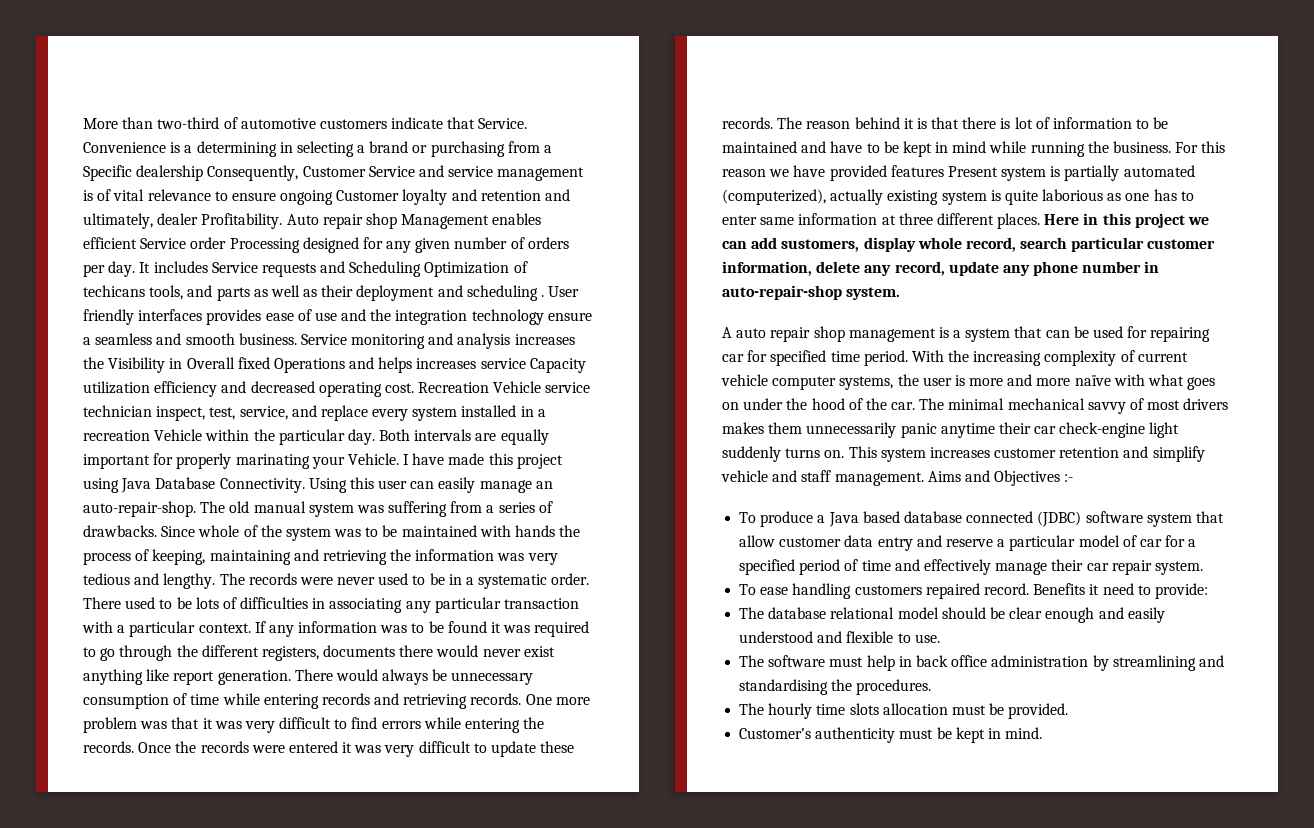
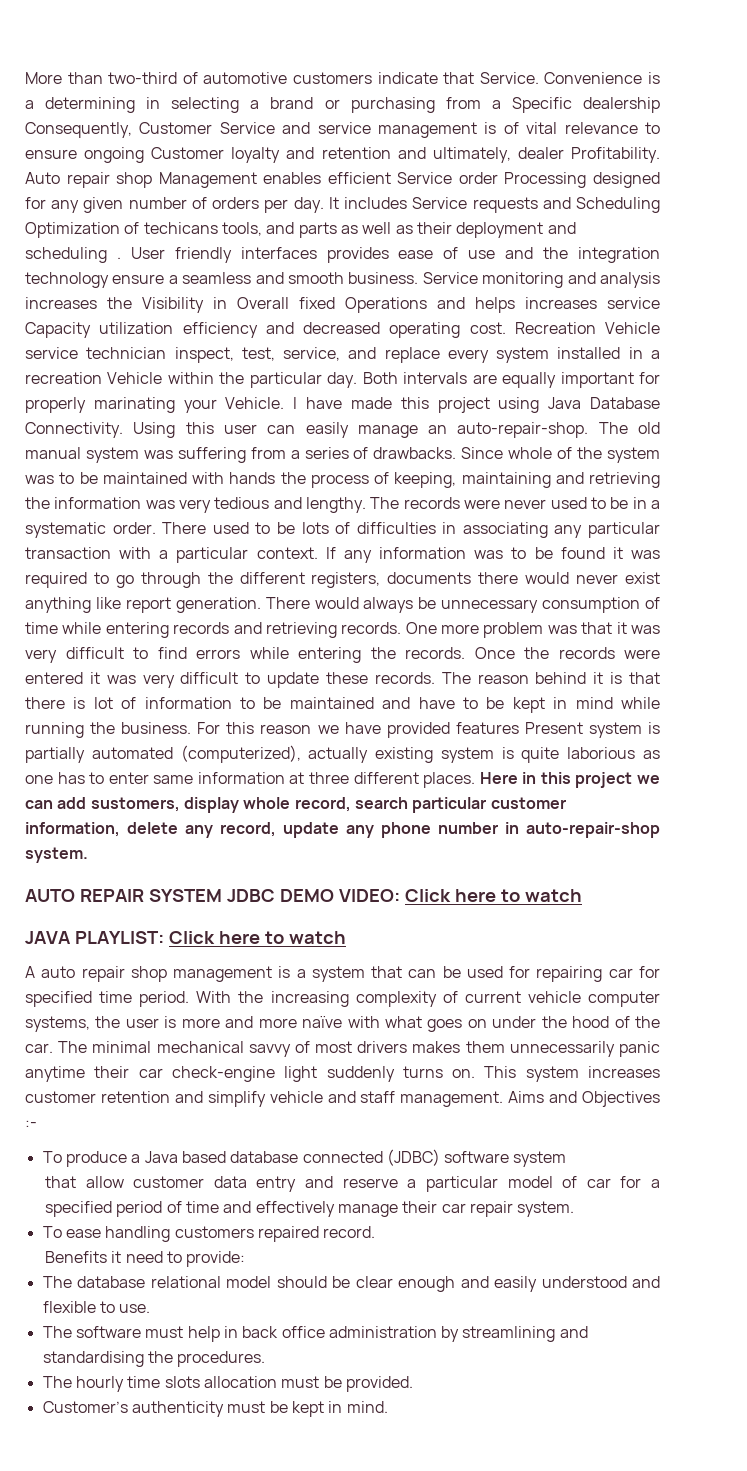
+ AUTO REPAIR SYSTEM JDBC DEMO VIDEO: Click here to watch
+ JAVA PLAYLIST: Click here to watch
- To produce a Java based database connected (JDBC) software system that allow customer data entry and reserve a particular model of car for a specified period of time and effectively manage their car repair system.
+ To produce a Java based database connected (JDBC) software system
+ that allow customer data entry and reserve a particular model of car for a specified period of time and effectively manage their car repair system.
- To ease handling customers repaired record. Benefits it need to provide:
+ To ease handling customers repaired record.
+ Benefits it need to provide:

